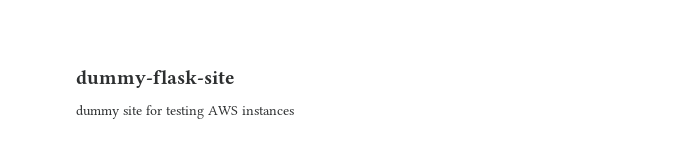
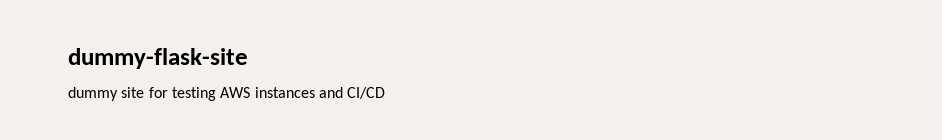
- dummy site for testing AWS instances
+ dummy site for testing AWS instances and CI/CD

